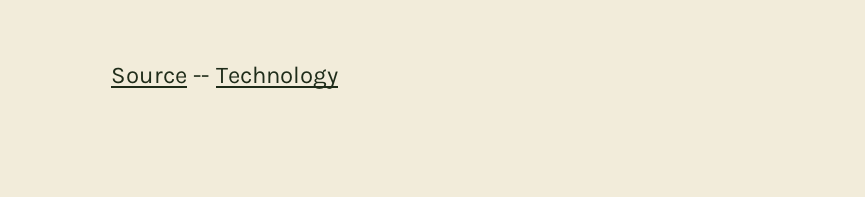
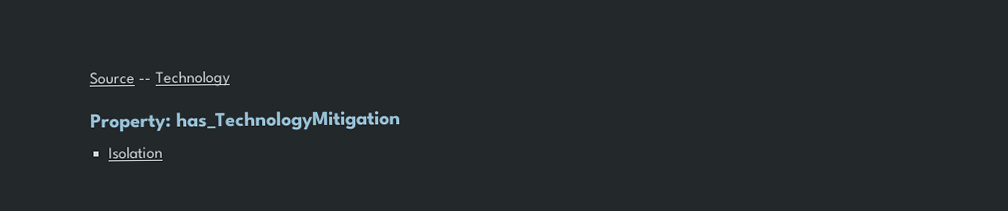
+ Property: has_TechnologyMitigation
+ Isolation

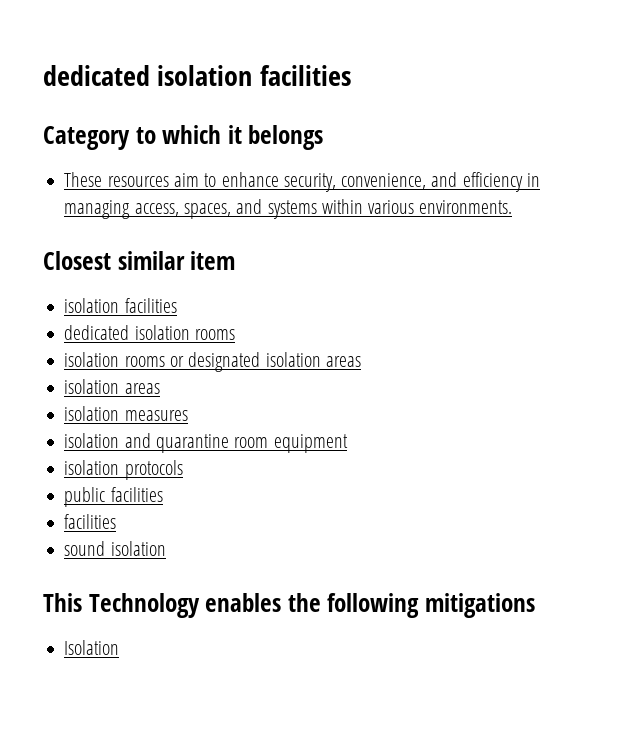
- Source -- Technology
- Property: has_TechnologyMitigation
+ dedicated isolation facilities
+ Category to which it belongs
+ These resources aim to enhance security, convenience, and efficiency in managing access, spaces, and systems within various environments.
+ Closest similar item
+ isolation facilities
+ dedicated isolation rooms
+ isolation rooms or designated isolation areas
+ isolation areas
+ isolation measures
+ isolation and quarantine room equipment
+ isolation protocols
+ public facilities
+ facilities
+ sound isolation
+ This Technology enables the following mitigations

